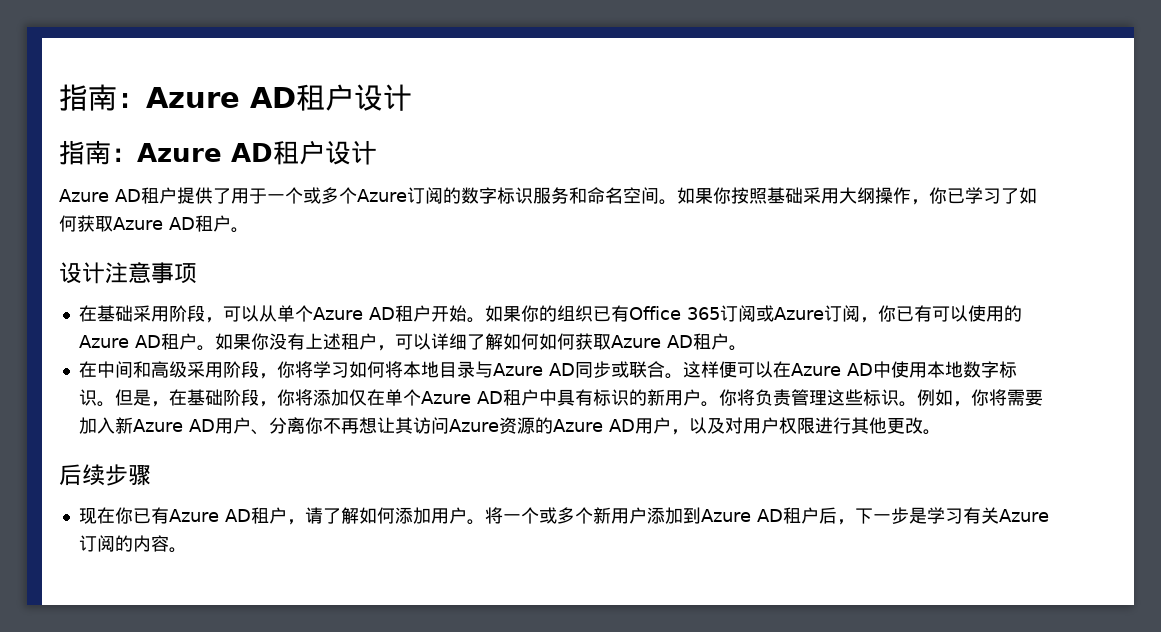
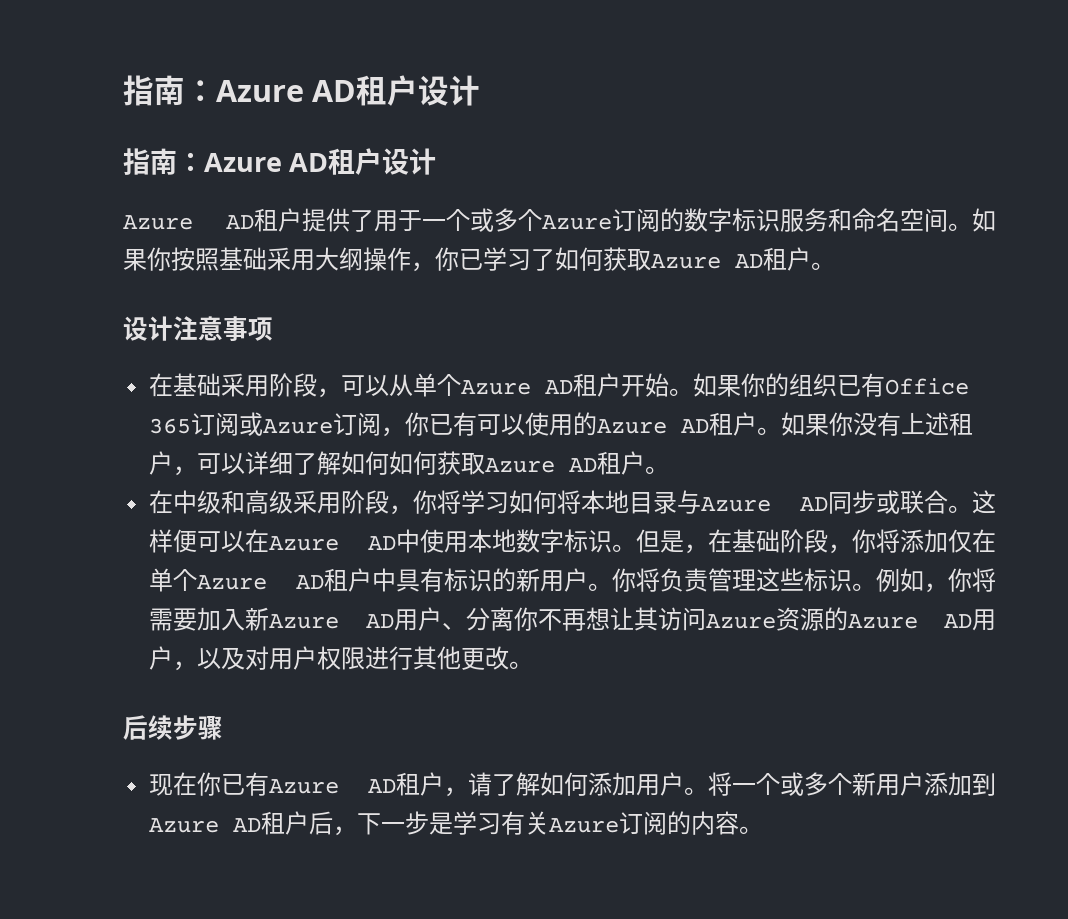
- 在中间和高级采用阶段，你将学习如何将本地目录与Azure AD同步或联合。
+ 在中级和高级采用阶段，你将学习如何将本地目录与Azure AD同步或联合。

